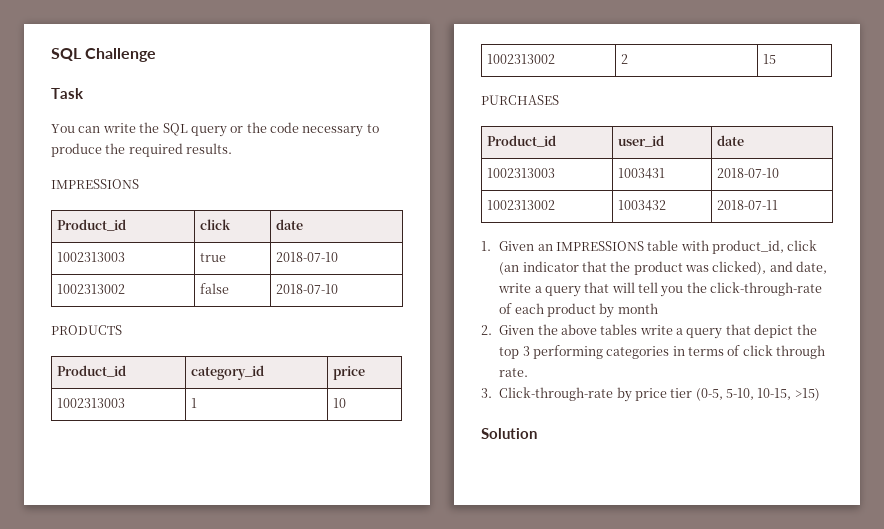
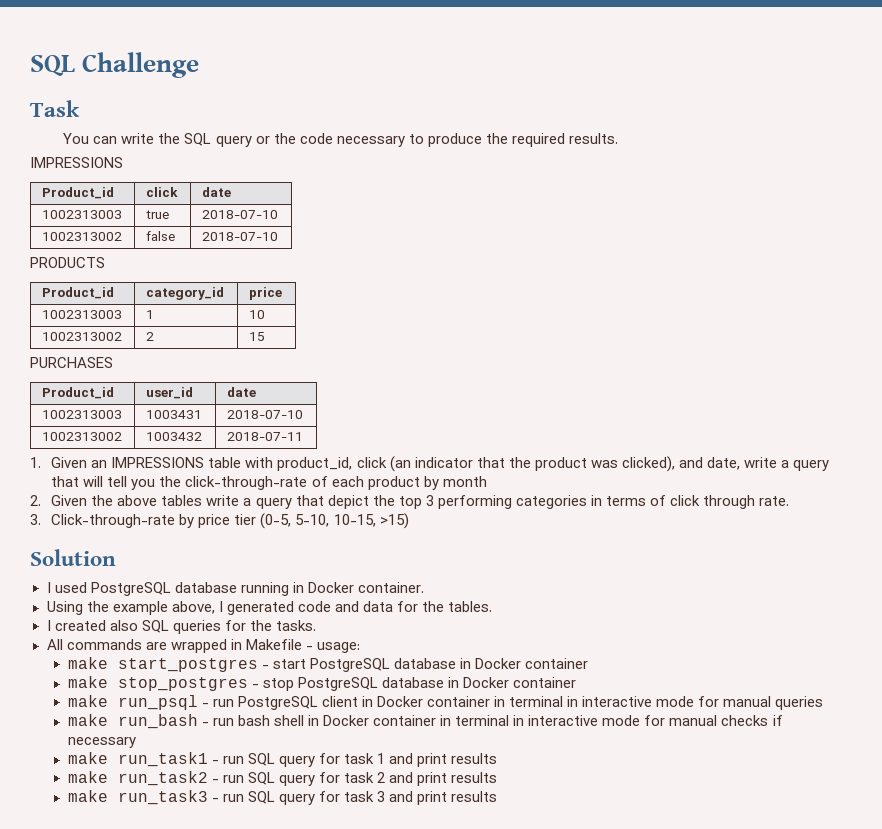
+ I used PostgreSQL database running in Docker container.
+ Using the example above, I generated code and data for the tables.
+ I created also SQL queries for the tasks.
+ All commands are wrapped in Makefile - usage:
+ make start_postgres - start PostgreSQL database in Docker container
+ make stop_postgres - stop PostgreSQL database in Docker container
+ make run_psql - run PostgreSQL client in Docker container in terminal in interactive mode for manual queries
+ make run_bash - run bash shell in Docker container in terminal in interactive mode for manual checks if necessary
+ make run_task1 - run SQL query for task 1 and print results
+ make run_task2 - run SQL query for task 2 and print results
+ make run_task3 - run SQL query for task 3 and print results

